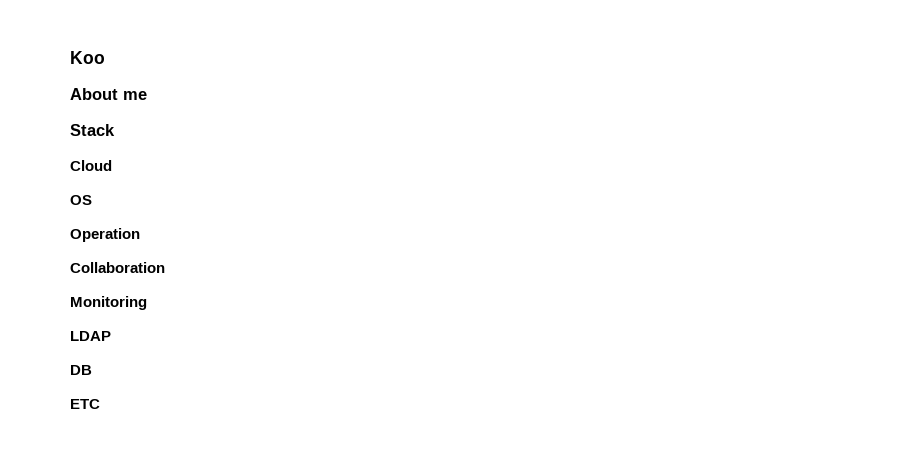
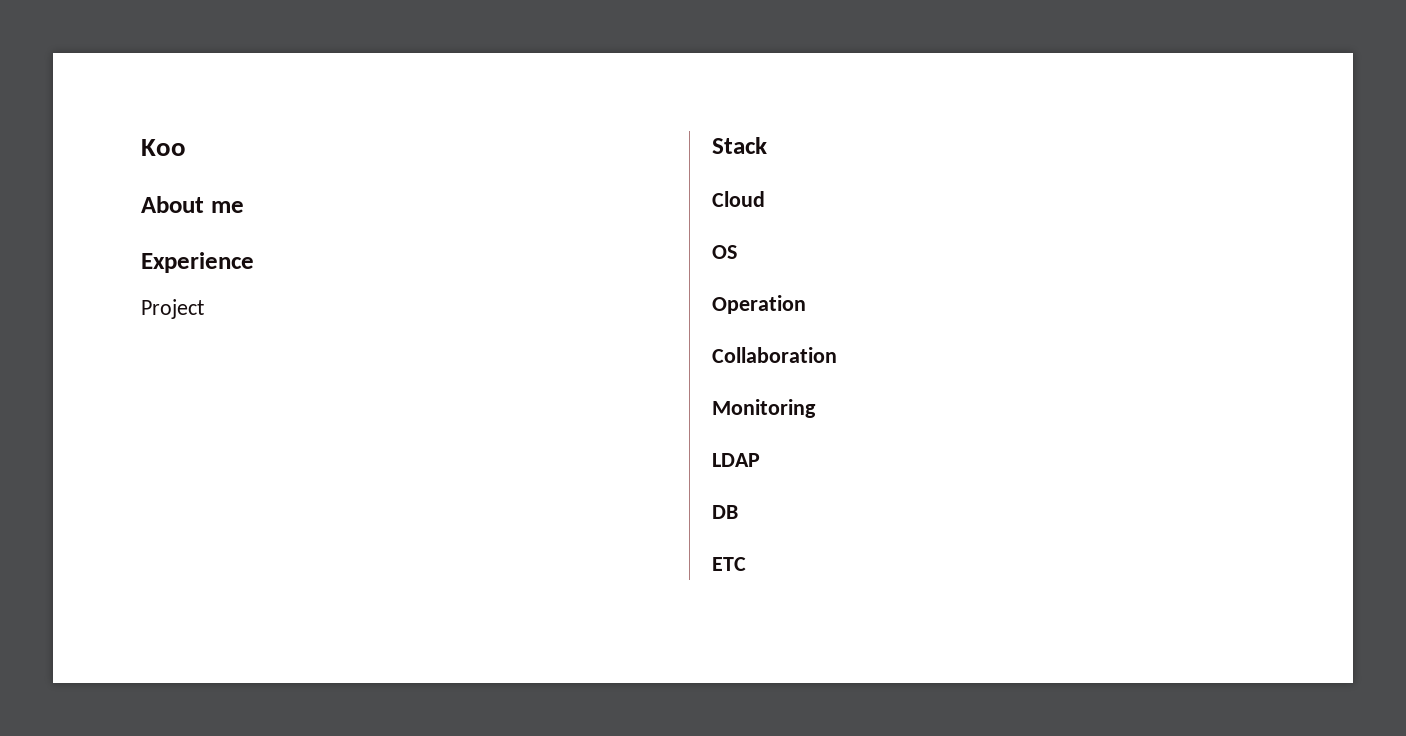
+ Experience
+ Project

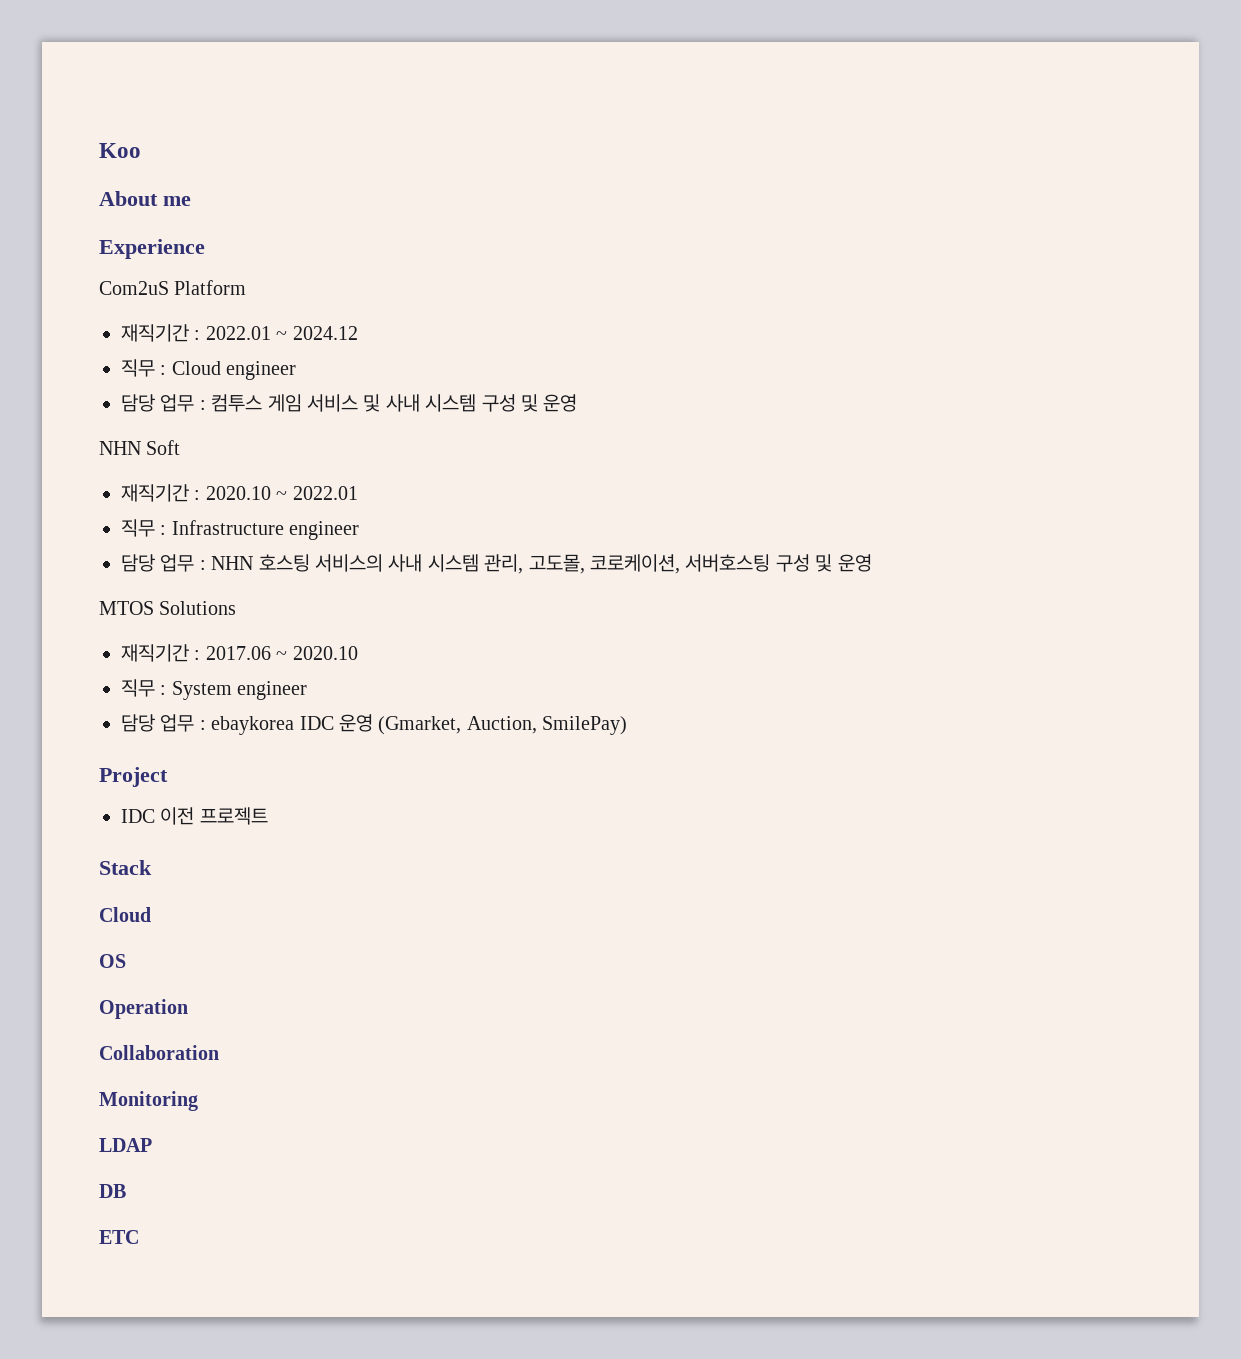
+ Com2uS Platform
+ 재직기간 : 2022.01 ~ 2024.12
+ 직무 : Cloud engineer
+ 담당 업무 : 컴투스 게임 서비스 및 사내 시스템 구성 및 운영
+ NHN Soft
+ 재직기간 : 2020.10 ~ 2022.01
+ 직무 : Infrastructure engineer
+ 담당 업무 : NHN 호스팅 서비스의 사내 시스템 관리, 고도몰, 코로케이션, 서버호스팅 구성 및 운영
+ MTOS Solutions
+ 재직기간 : 2017.06 ~ 2020.10
+ 직무 : System engineer
+ 담당 업무 : ebaykorea IDC 운영 (Gmarket, Auction, SmilePay)
  Project
+ IDC 이전 프로젝트

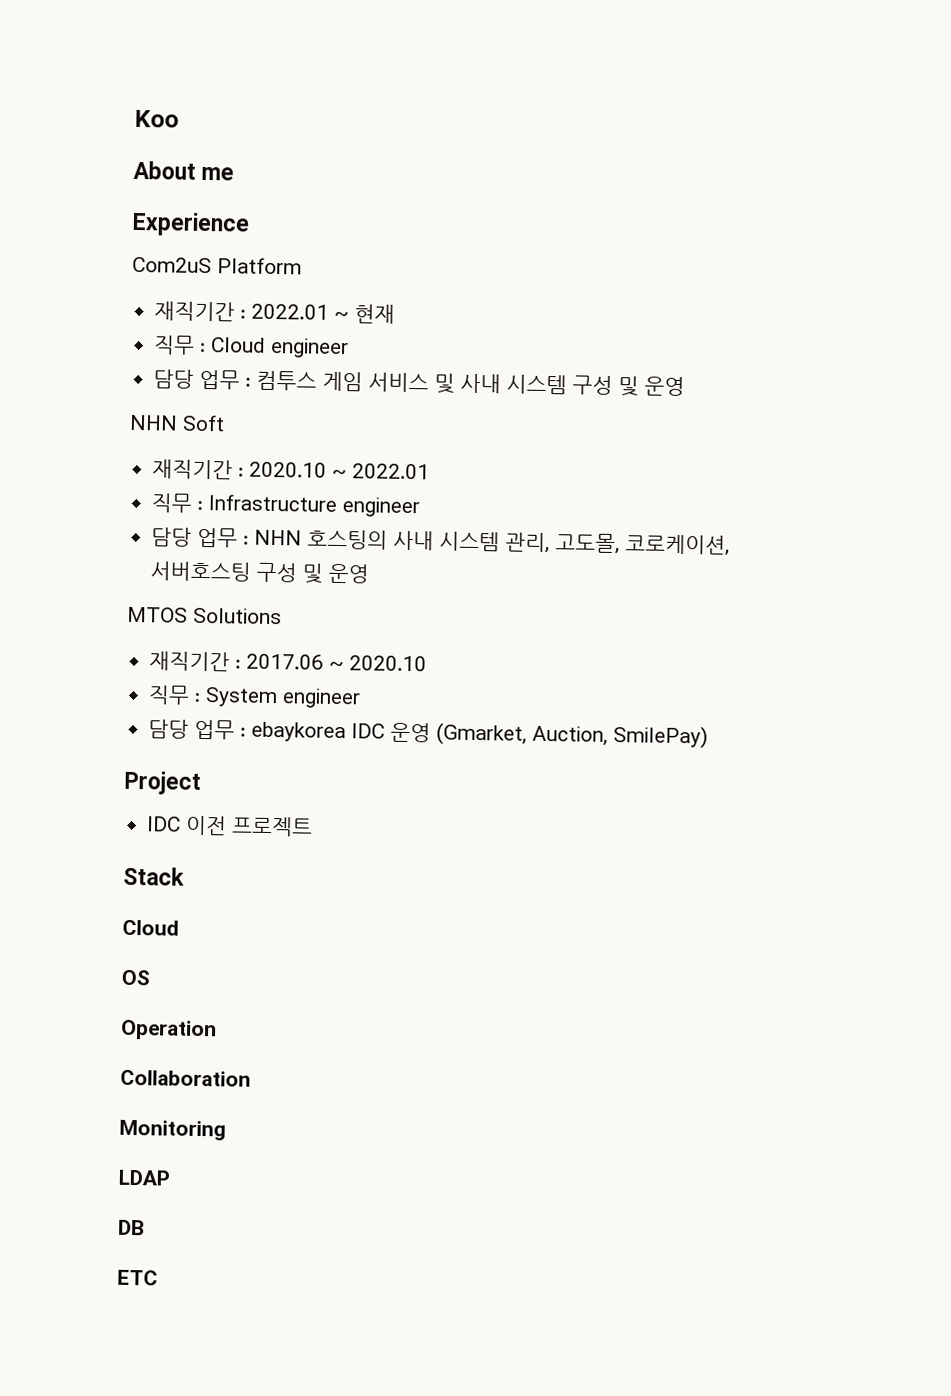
- 재직기간 : 2022.01 ~ 2024.12
+ 재직기간 : 2022.01 ~ 현재
- 담당 업무 : NHN 호스팅 서비스의 사내 시스템 관리, 고도몰, 코로케이션, 서버호스팅 구성 및 운영
+ 담당 업무 : NHN 호스팅의 사내 시스템 관리, 고도몰, 코로케이션, 서버호스팅 구성 및 운영

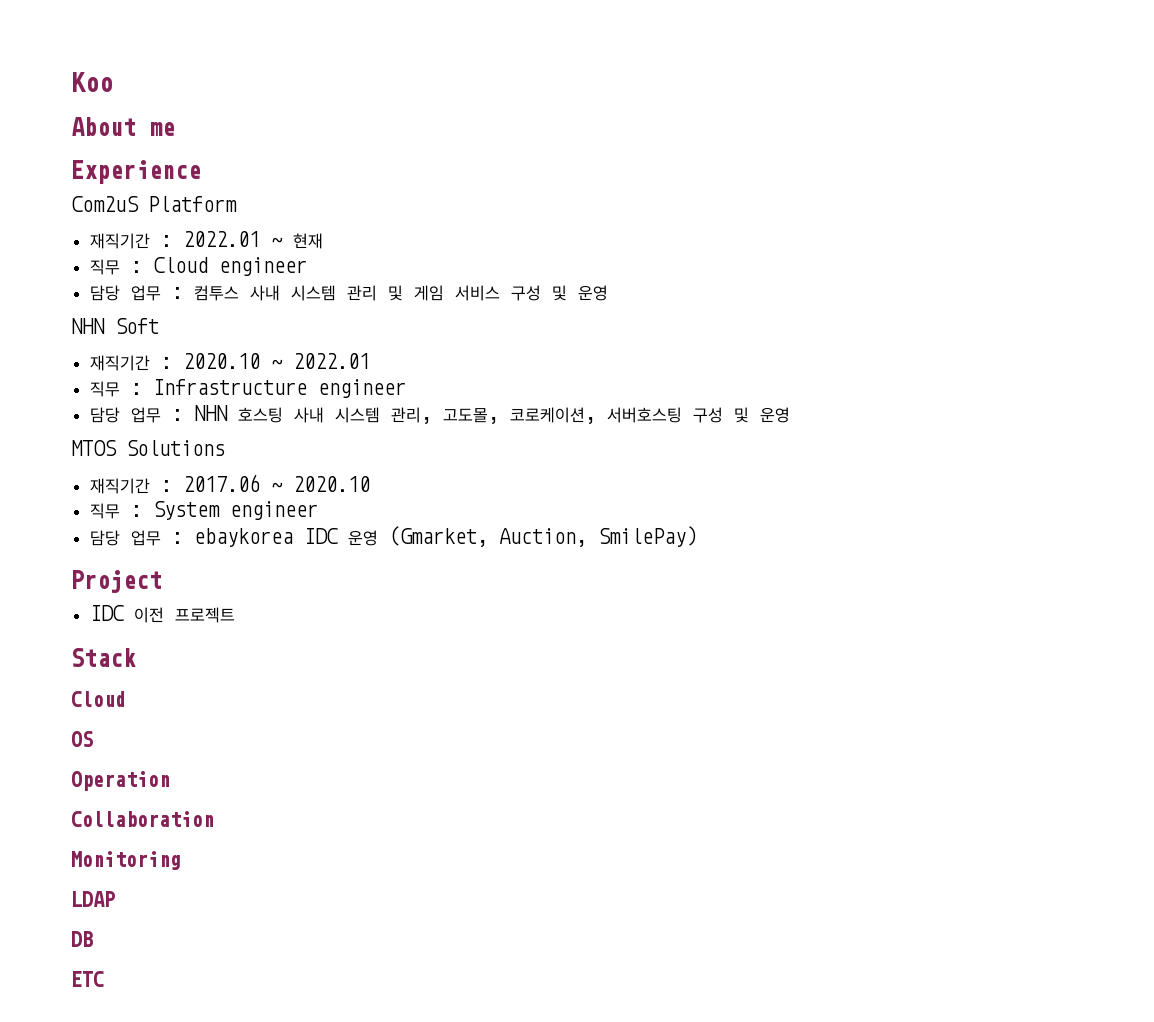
- 담당 업무 : 컴투스 게임 서비스 및 사내 시스템 구성 및 운영
+ 담당 업무 : 컴투스 사내 시스템 관리 및 게임 서비스 구성 및 운영
- 담당 업무 : NHN 호스팅의 사내 시스템 관리, 고도몰, 코로케이션, 서버호스팅 구성 및 운영
+ 담당 업무 : NHN 호스팅 사내 시스템 관리, 고도몰, 코로케이션, 서버호스팅 구성 및 운영

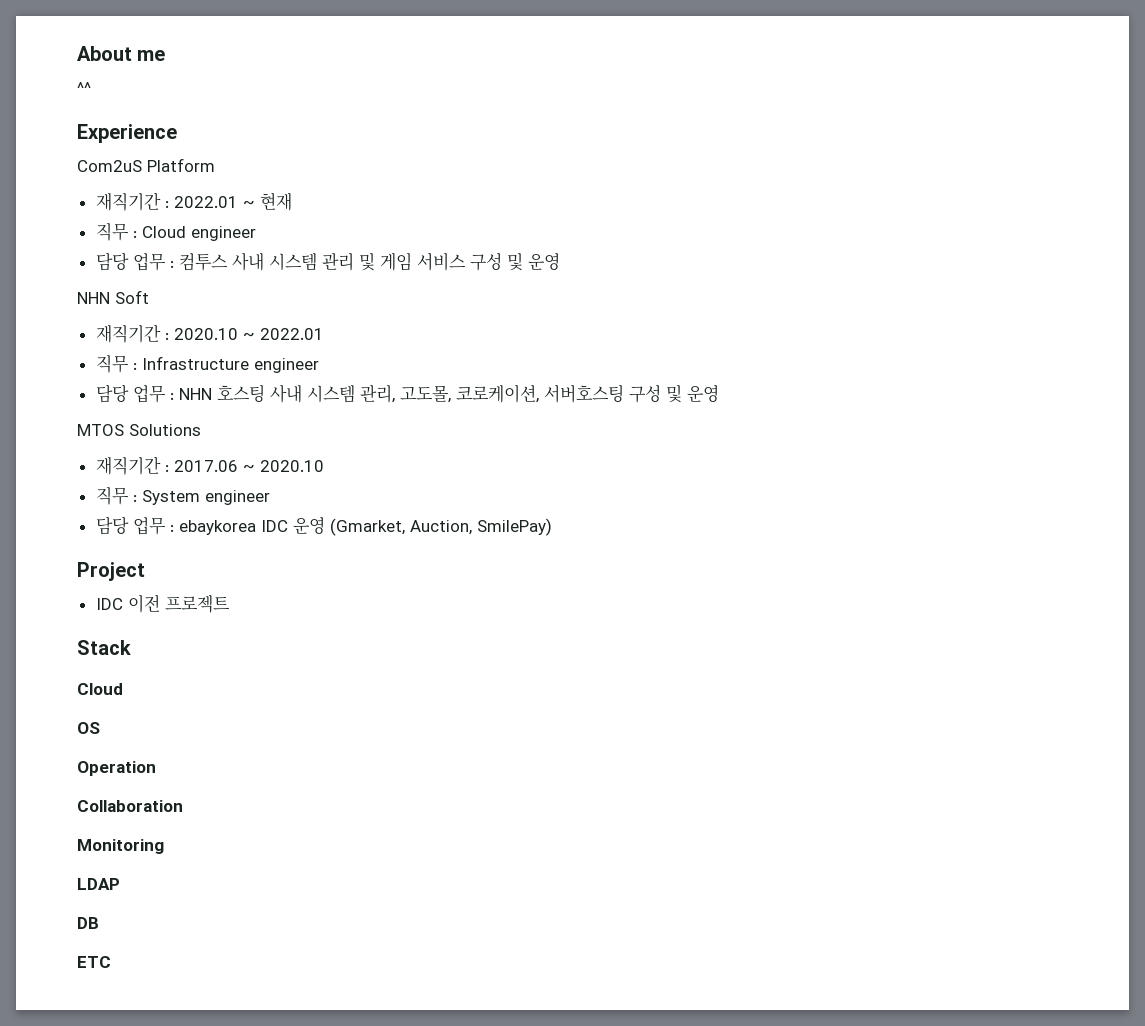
- Koo
+ ^^

